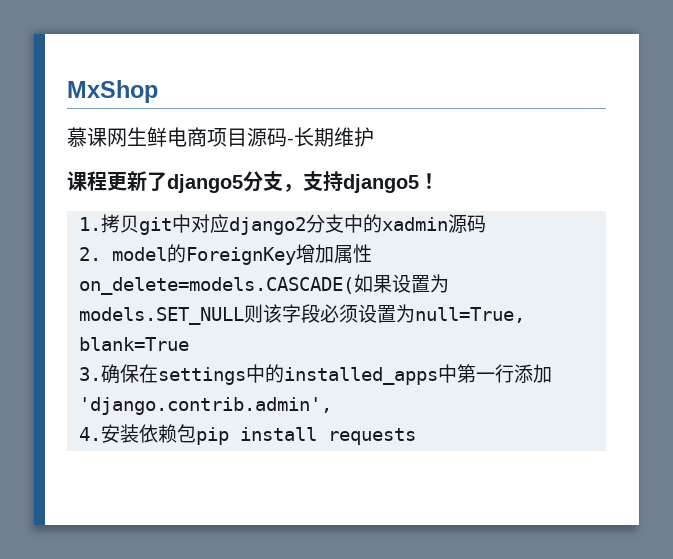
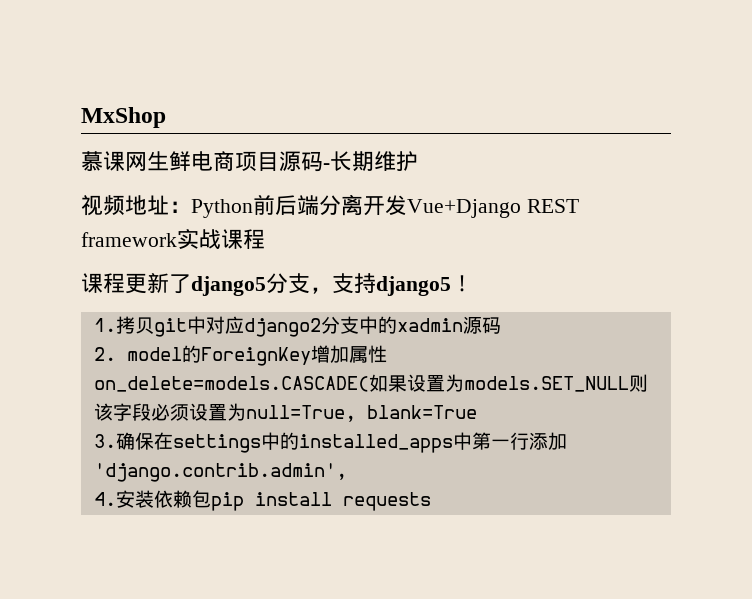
+ 视频地址：Python前后端分离开发Vue+Django REST framework实战课程

